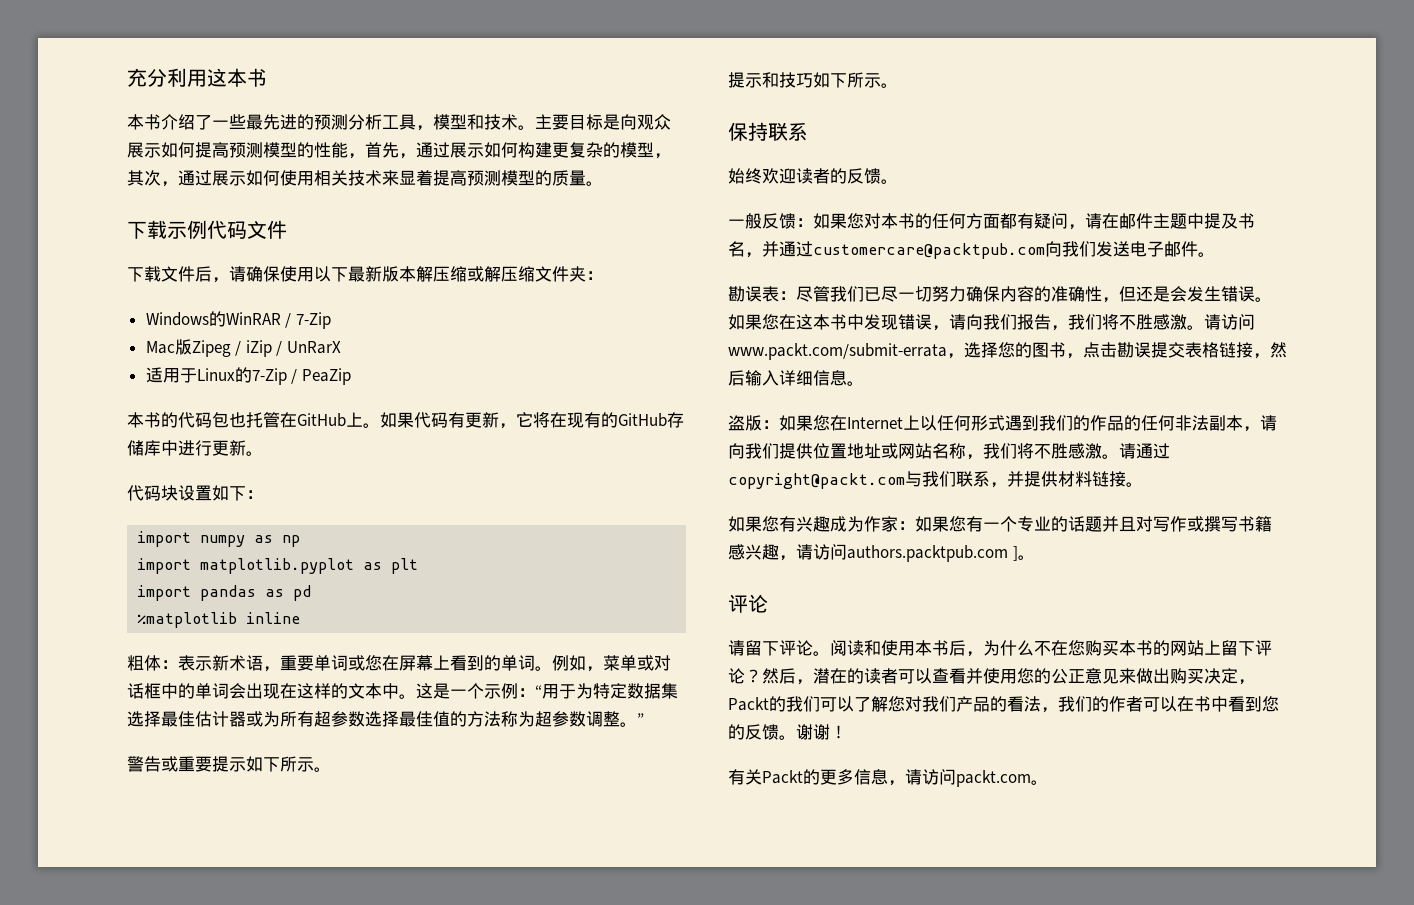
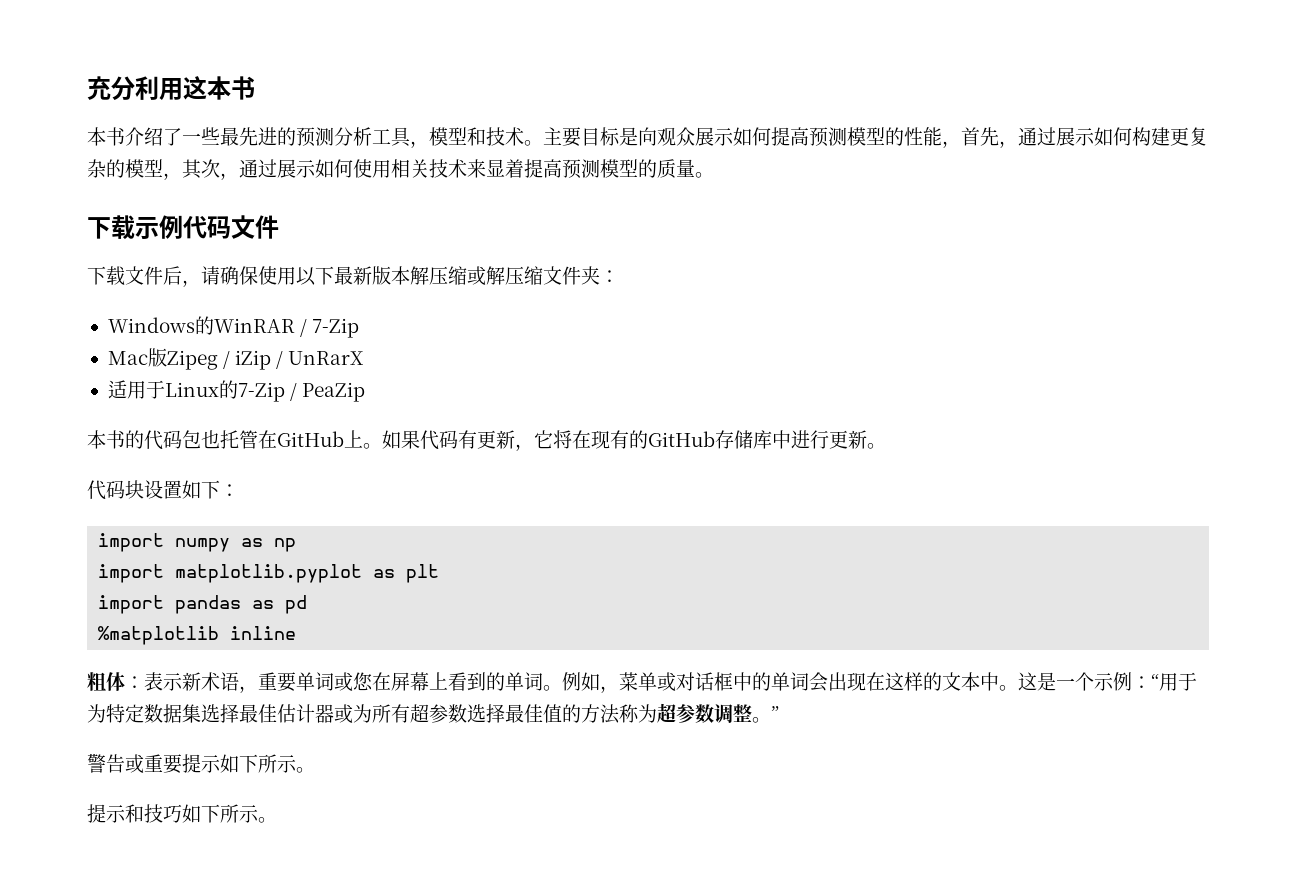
- 保持联系
- 始终欢迎读者的反馈。
- 一般反馈：如果您对本书的任何方面都有疑问，请在邮件主题中提及书名，并通过customercare@packtpub.com向我们发送电子邮件。
- 勘误表：尽管我们已尽一切努力确保内容的准确性，但还是会发生错误。如果您在这本书中发现错误，请向我们报告，我们将不胜感激。请访问www.packt.com/submit-errata，选择您的图书，点击勘误提交表格链接，然后输入详细信息。
- 盗版：如果您在Internet上以任何形式遇到我们的作品的任何非法副本，请向我们提供位置地址或网站名称，我们将不胜感激。请通过copyright@packt.com与我们联系，并提供材料链接。
- 如果您有兴趣成为作家：如果您有一个专业的话题并且对写作或撰写书籍感兴趣，请访问authors.packtpub.com ]。
- 评论
- 请留下评论。阅读和使用本书后，为什么不在您购买本书的网站上留下评论？然后，潜在的读者可以查看并使用您的公正意见来做出购买决定，Packt的我们可以了解您对我们产品的看法，我们的作者可以在书中看到您的反馈。谢谢！
- 有关Packt的更多信息，请访问packt.com。

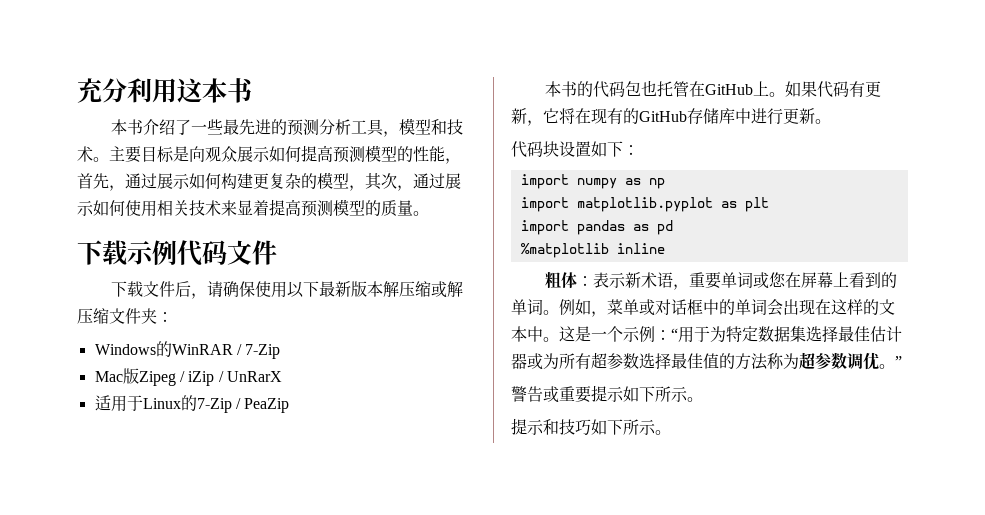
- 这是一个示例：“用于为特定数据集选择最佳估计器或为所有超参数选择最佳值的方法称为超参数调整。”
+ 这是一个示例：“用于为特定数据集选择最佳估计器或为所有超参数选择最佳值的方法称为超参数调优。”

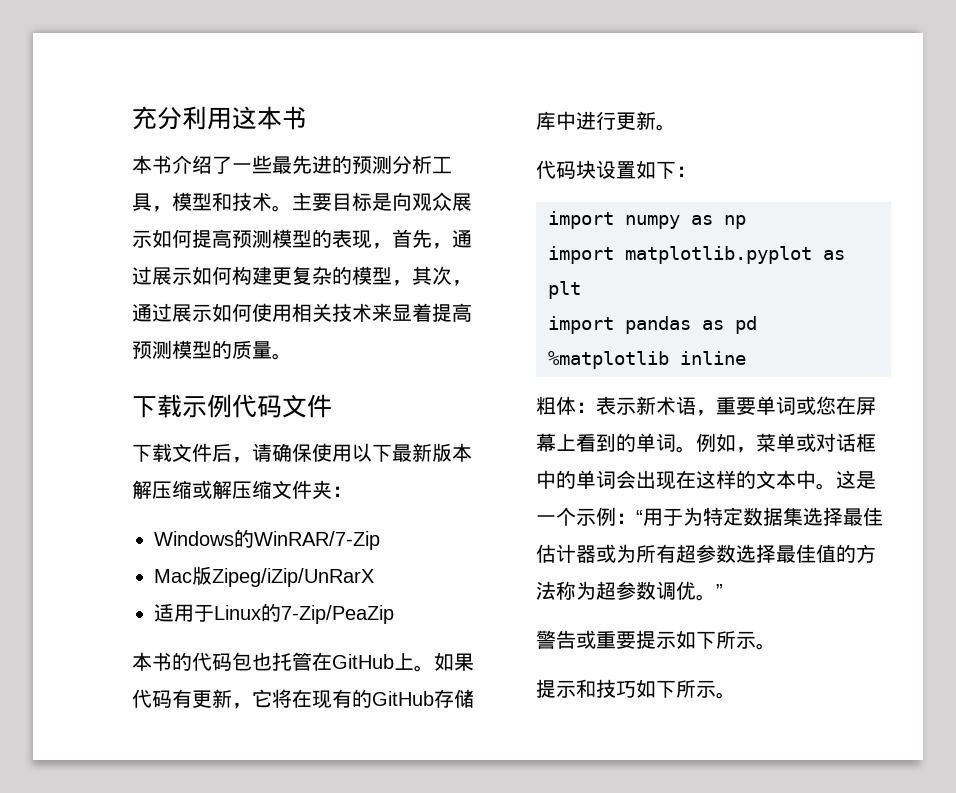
- 主要目标是向观众展示如何提高预测模型的性能，首先，通过展示如何构建更复杂的模型，其次，通过展示如何使用相关技术来显着提高预测模型的质量。
+ 主要目标是向观众展示如何提高预测模型的表现，首先，通过展示如何构建更复杂的模型，其次，通过展示如何使用相关技术来显着提高预测模型的质量。
- Windows的WinRAR / 7-Zip
+ Windows的WinRAR/7-Zip
- Mac版Zipeg / iZip / UnRarX
+ Mac版Zipeg/iZip/UnRarX
- 适用于Linux的7-Zip / PeaZip
+ 适用于Linux的7-Zip/PeaZip

